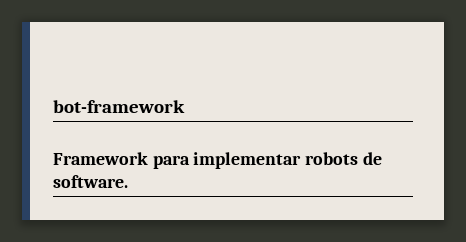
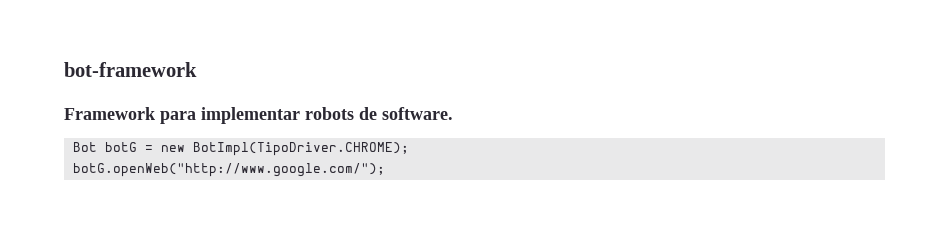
+ Bot botG = new BotImpl(TipoDriver.CHROME);
+ botG.openWeb("http://www.google.com/");

